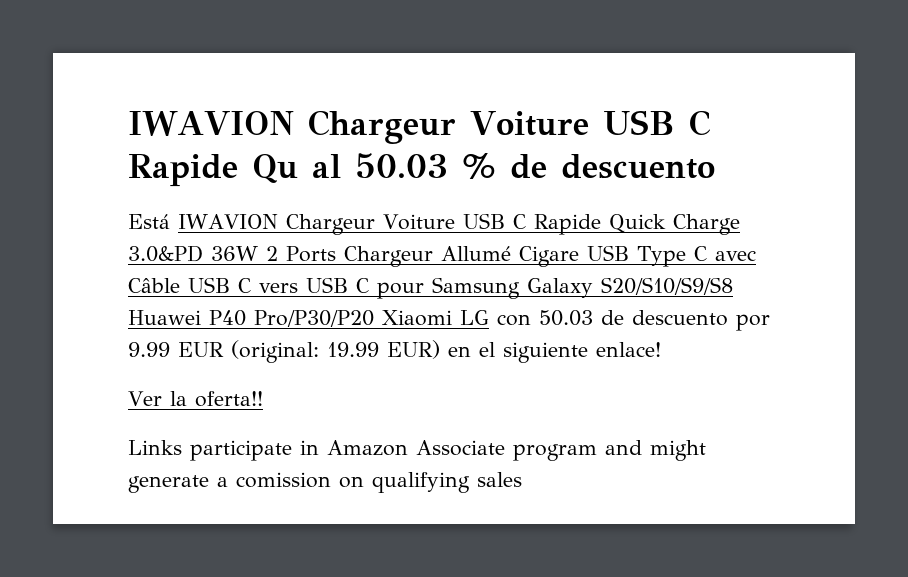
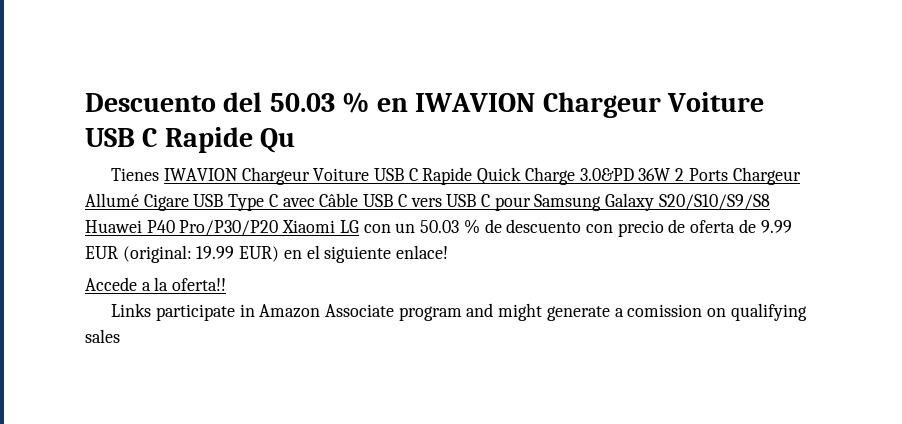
- IWAVION Chargeur Voiture USB C Rapide Qu al 50.03 % de descuento
- Está IWAVION Chargeur Voiture USB C Rapide Quick Charge 3.0&PD 36W 2 Ports Chargeur Allumé Cigare USB Type C avec Câble USB C vers USB C pour Samsung Galaxy S20/S10/S9/S8 Huawei P40 Pro/P30/P20 Xiaomi LG con 50.03 de descuento por 9.99 EUR (original: 19.99 EUR) en el siguiente enlace!
+ Descuento del 50.03 % en IWAVION Chargeur Voiture USB C Rapide Qu
+ Tienes IWAVION Chargeur Voiture USB C Rapide Quick Charge 3.0&PD 36W 2 Ports Chargeur Allumé Cigare USB Type C avec Câble USB C vers USB C pour Samsung Galaxy S20/S10/S9/S8 Huawei P40 Pro/P30/P20 Xiaomi LG con un 50.03 % de descuento con precio de oferta de 9.99 EUR (original: 19.99 EUR) en el siguiente enlace!
- Ver la oferta!!
+ Accede a la oferta!!

